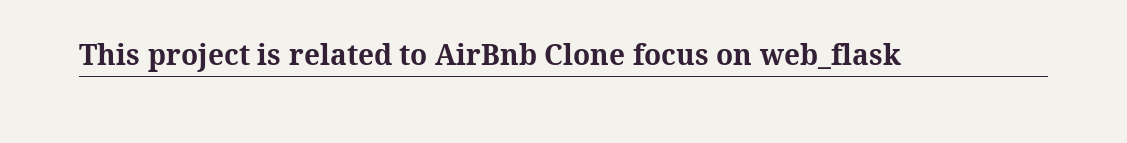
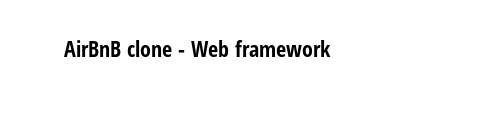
- This project is related to AirBnb Clone focus on web_flask
+ AirBnB clone - Web framework

